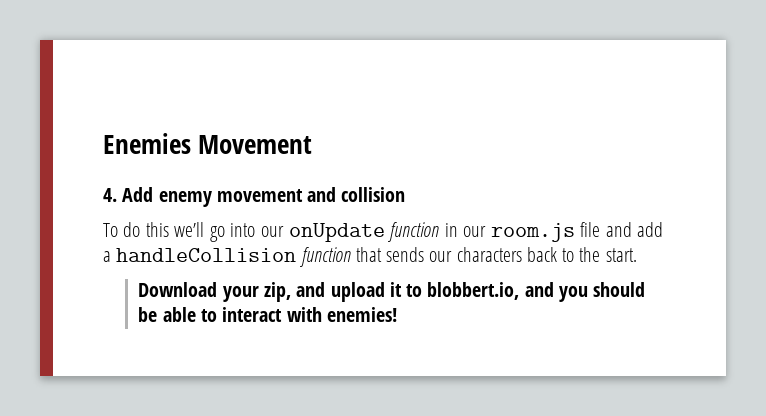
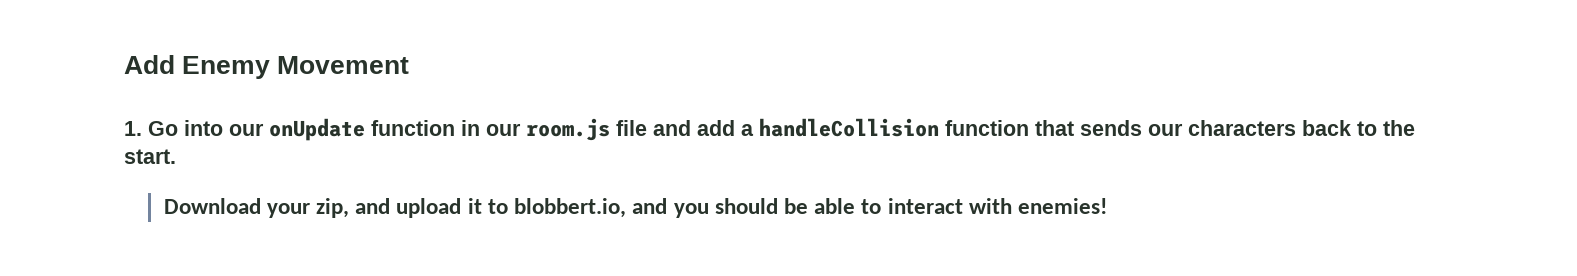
- Enemies Movement
+ Add Enemy Movement
- 4. Add enemy movement and collision
- To do this we’ll go into our onUpdate function in our room.js file and add a handleCollision function that sends our characters back to the start.
+ 1. Go into our onUpdate function in our room.js file and add a handleCollision function that sends our characters back to the start.

